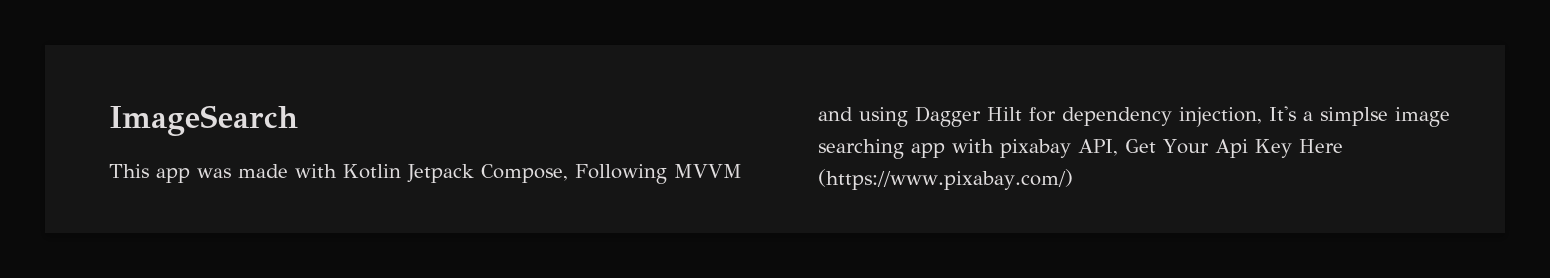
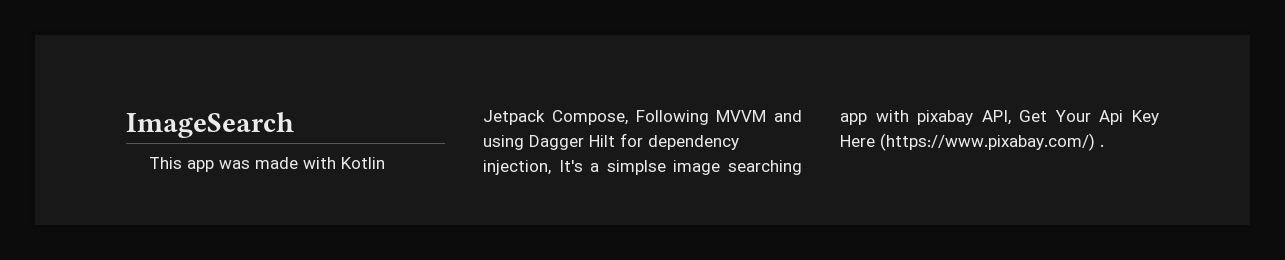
- This app was made with Kotlin Jetpack Compose, Following MVVM and using Dagger Hilt for dependency injection, It's a simplse image searching app with pixabay API, Get Your Api Key Here (https://www.pixabay.com/)
+ This app was made with Kotlin Jetpack Compose, Following MVVM and using Dagger Hilt for dependency injection, It's a simplse image searching app with pixabay API, Get Your Api Key Here (https://www.pixabay.com/) .

